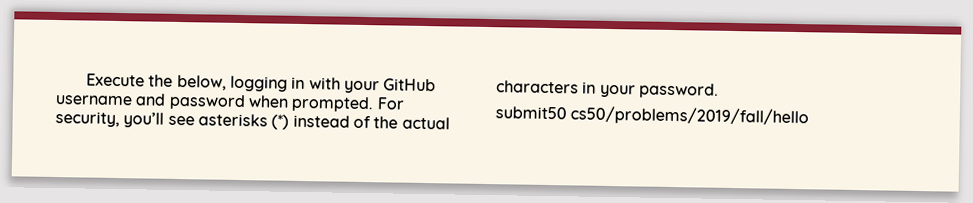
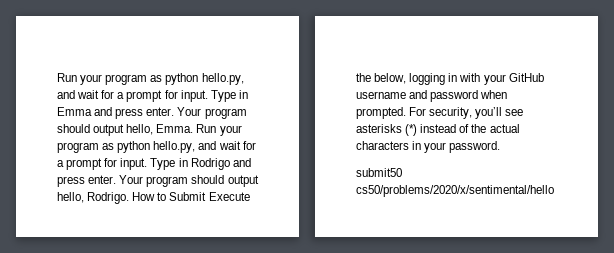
- Execute the below, logging in with your GitHub username and password when prompted.
+ Run your program as python hello.py, and wait for a prompt for input. Type in Emma and press enter. Your program should output hello, Emma. Run your program as python hello.py, and wait for a prompt for input. Type in Rodrigo and press enter. Your program should output hello, Rodrigo. How to Submit Execute the below, logging in with your GitHub username and password when prompted.
- submit50 cs50/problems/2019/fall/hello
+ submit50 cs50/problems/2020/x/sentimental/hello

